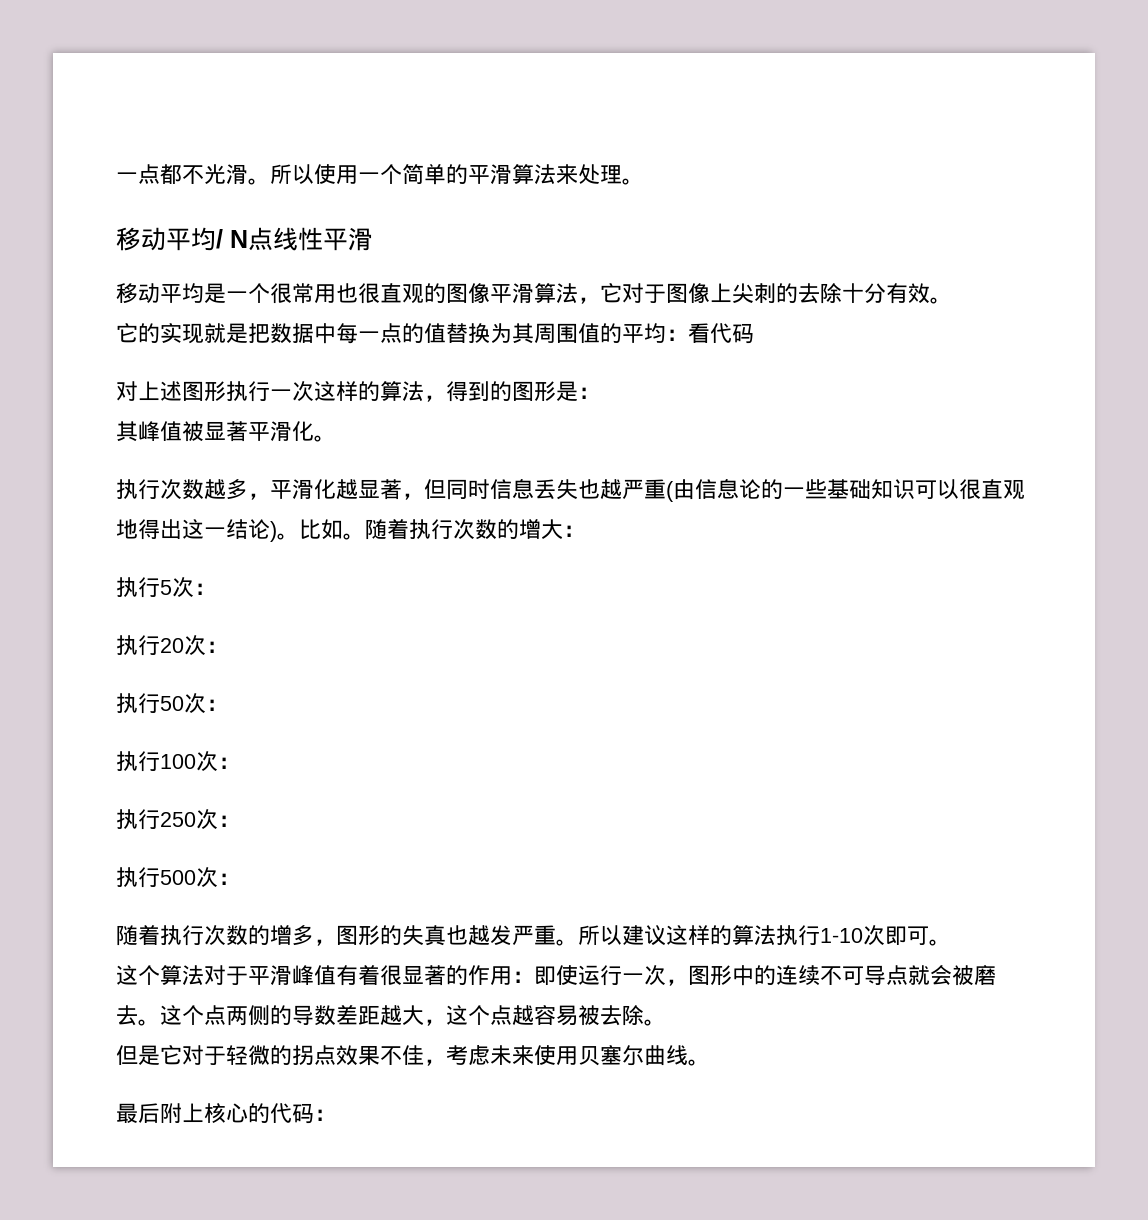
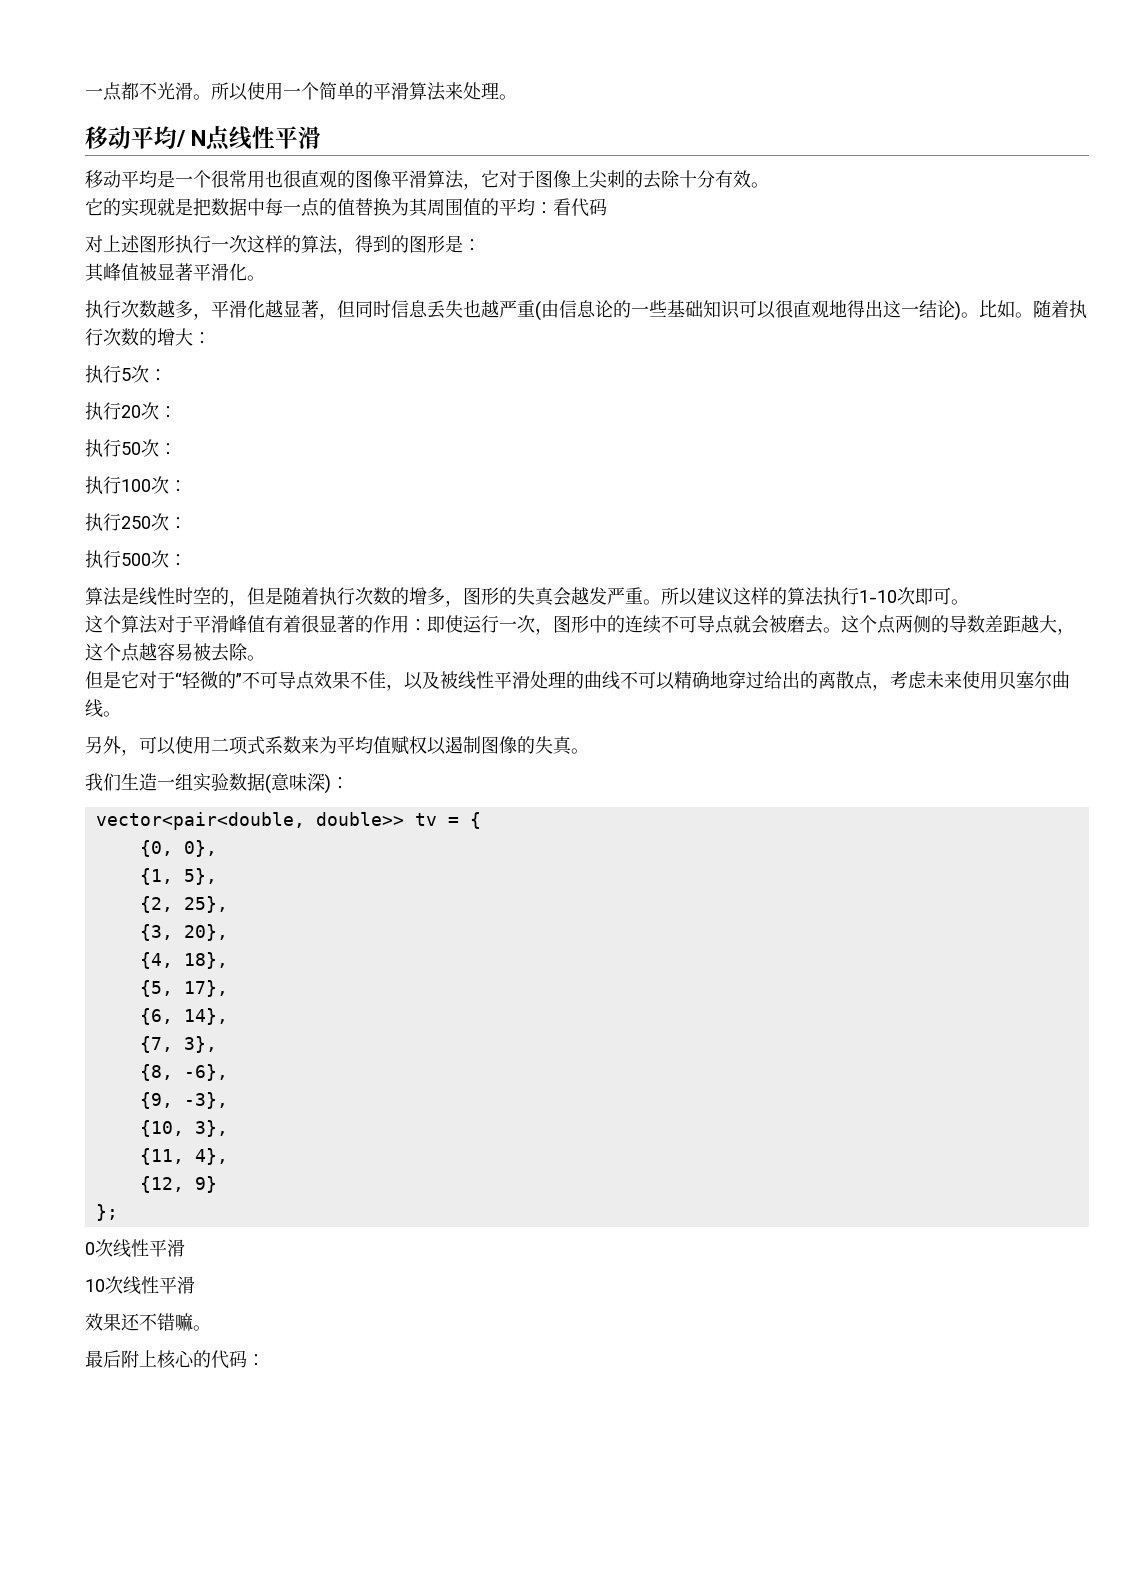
- 随着执行次数的增多，图形的失真也越发严重。
+ 算法是线性时空的，但是随着执行次数的增多，图形的失真会越发严重。
- 但是它对于轻微的拐点效果不佳，考虑未来使用贝塞尔曲线。
+ 但是它对于“轻微的”不可导点效果不佳，以及被线性平滑处理的曲线不可以精确地穿过给出的离散点，考虑未来使用贝塞尔曲线。
+ 另外，可以使用二项式系数来为平均值赋权以遏制图像的失真。
+ 我们生造一组实验数据(意味深)：
+ vector<pair<double, double>> tv = {
+ {0, 0},
+ {1, 5},
+ {2, 25},
+ {3, 20},
+ {4, 18},
+ {5, 17},
+ {6, 14},
+ {7, 3},
+ {8, -6},
+ {9, -3},
+ {10, 3},
+ {11, 4},
+ {12, 9}
+ };
+ 0次线性平滑
+ 10次线性平滑
+ 效果还不错嘛。

